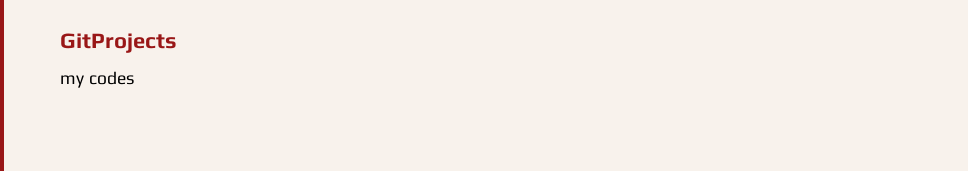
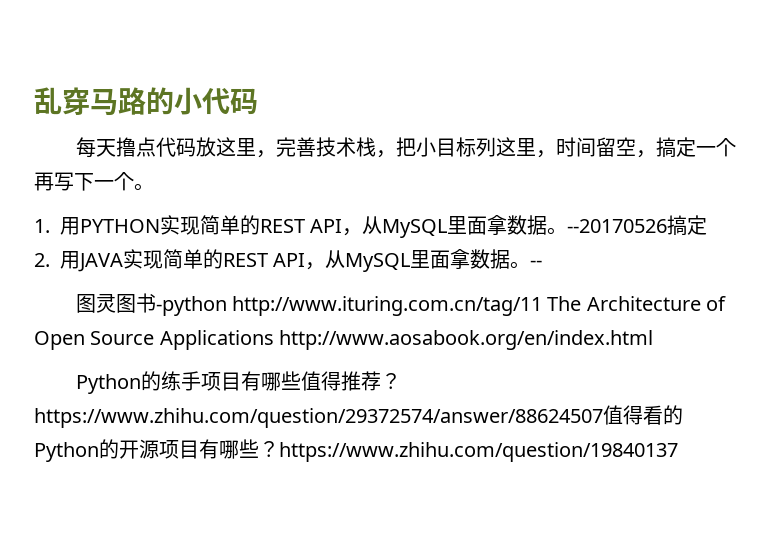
- GitProjects
- my codes
+ 乱穿马路的小代码
+ 每天撸点代码放这里，完善技术栈，把小目标列这里，时间留空，搞定一个再写下一个。
+ 1.用PYTHON实现简单的REST API，从MySQL里面拿数据。--20170526搞定
+ 2.用JAVA实现简单的REST API，从MySQL里面拿数据。--
+ 图灵图书-python http://www.ituring.com.cn/tag/11 The Architecture of Open Source Applications http://www.aosabook.org/en/index.html
+ Python的练手项目有哪些值得推荐？https://www.zhihu.com/question/29372574/answer/88624507值得看的Python的开源项目有哪些？https://www.zhihu.com/question/19840137

